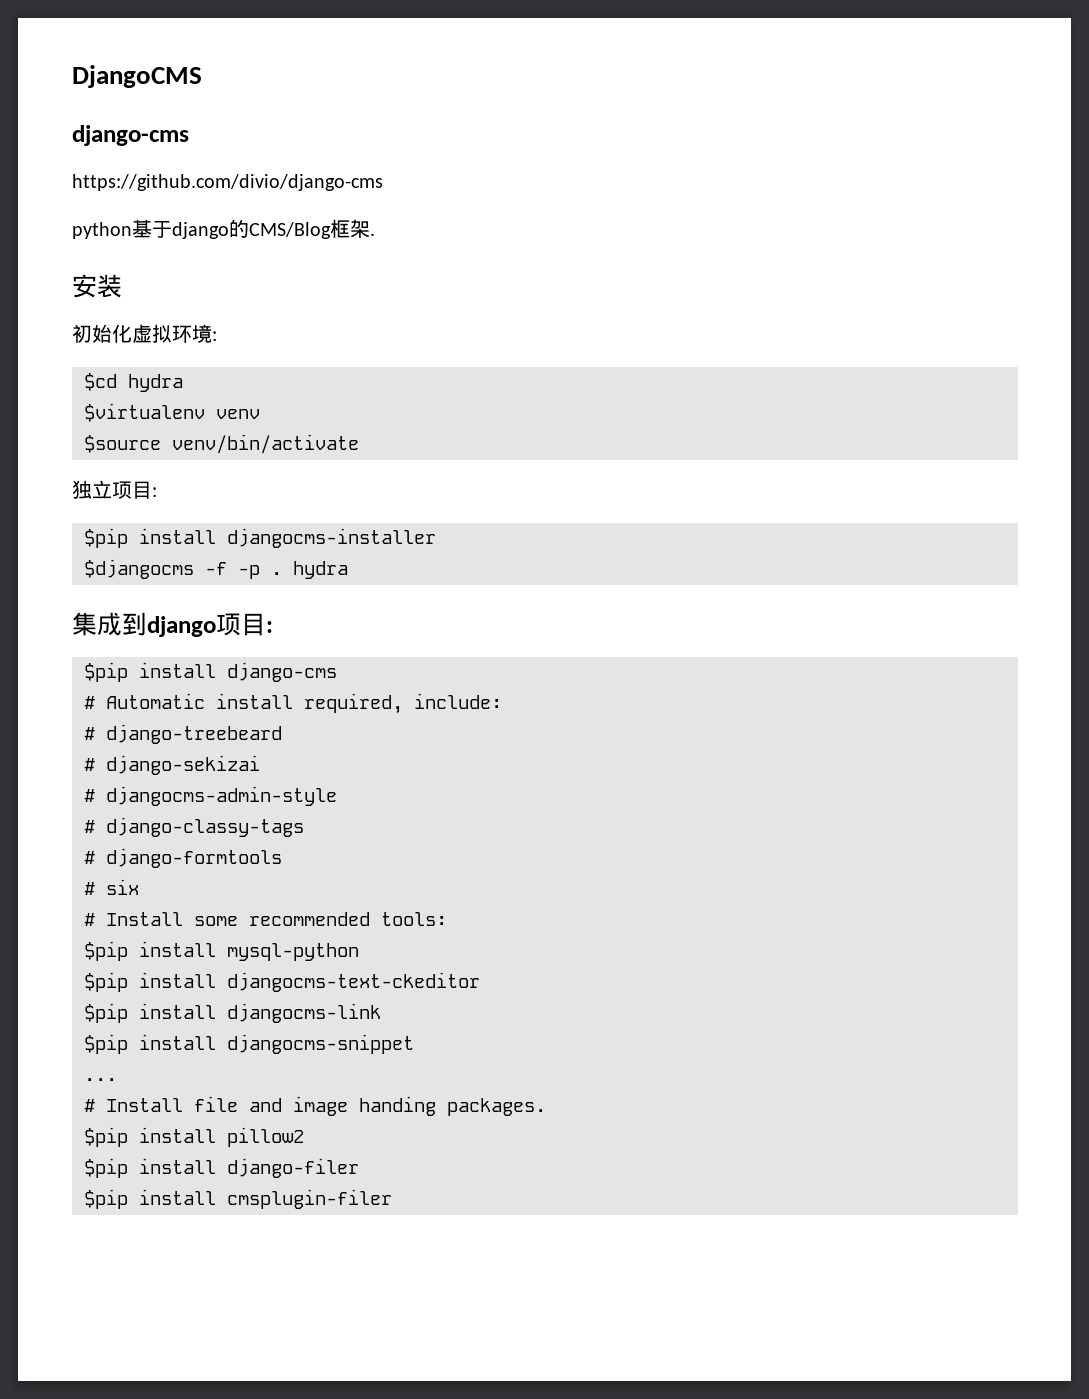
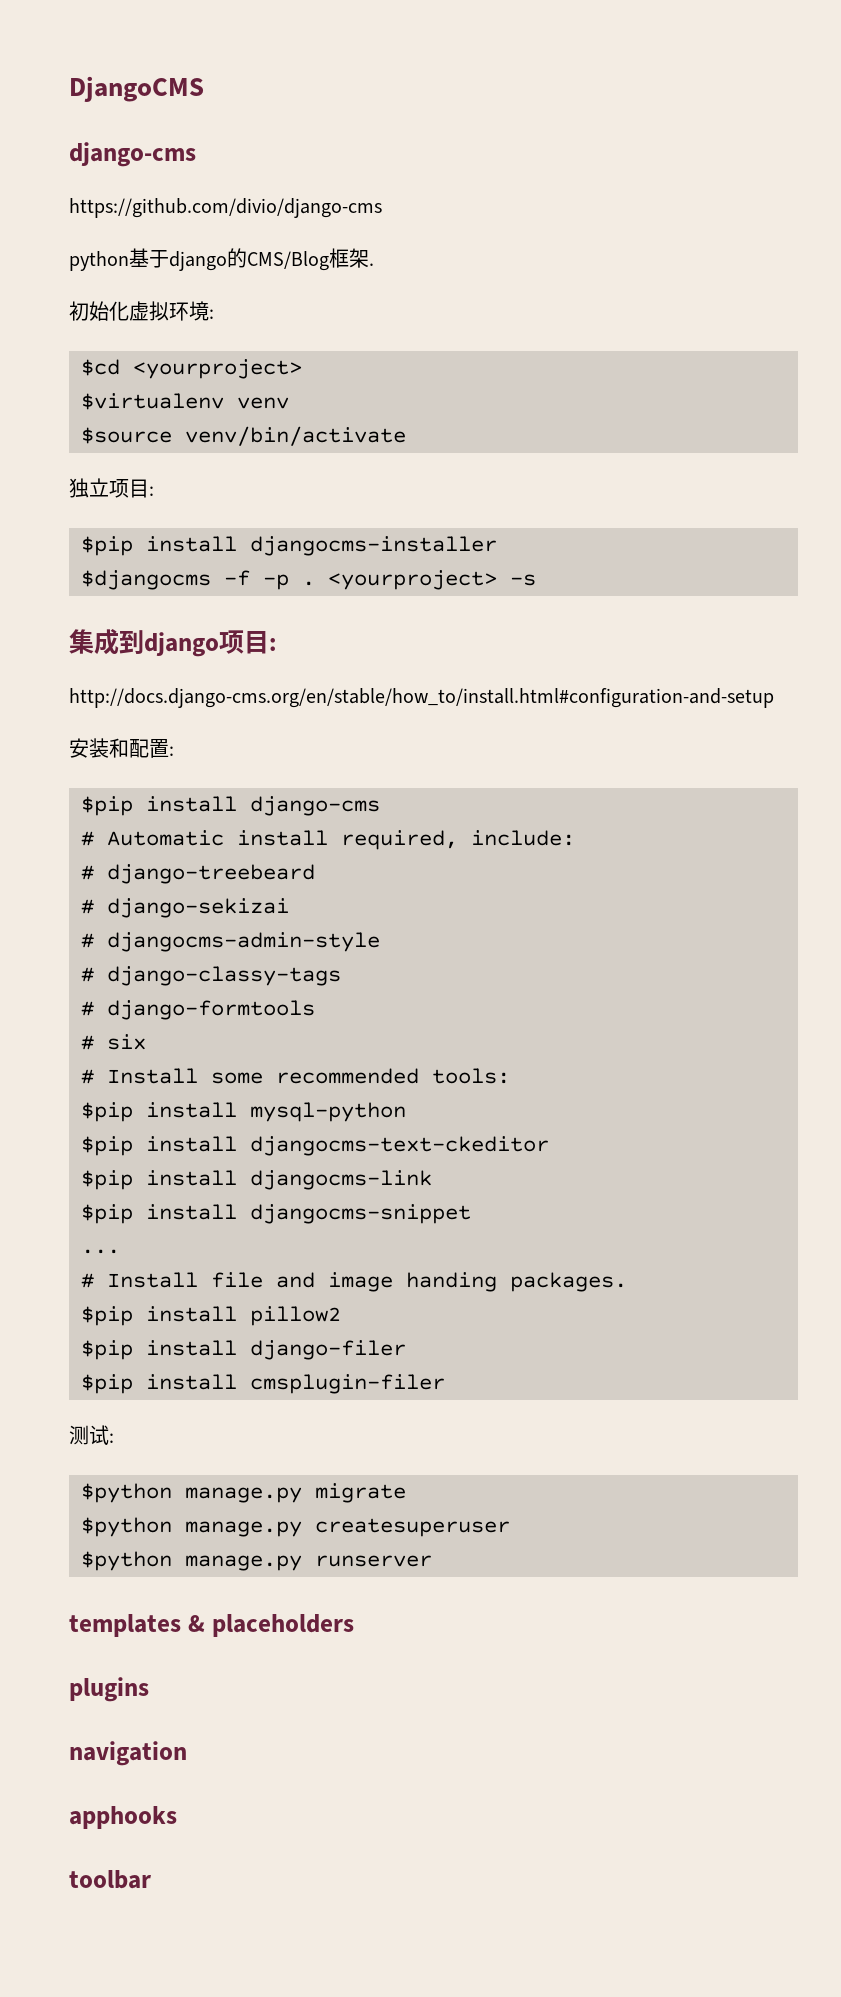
- 安装
- $cd hydra
+ $cd <yourproject>
- $djangocms -f -p . hydra
+ $djangocms -f -p . <yourproject> -s
+ http://docs.django-cms.org/en/stable/how_to/install.html#configuration-and-setup
+ 安装和配置:
+ 测试:
+ $python manage.py migrate
+ $python manage.py createsuperuser
+ $python manage.py runserver
+ templates & placeholders
+ plugins
+ navigation
+ apphooks
+ toolbar

